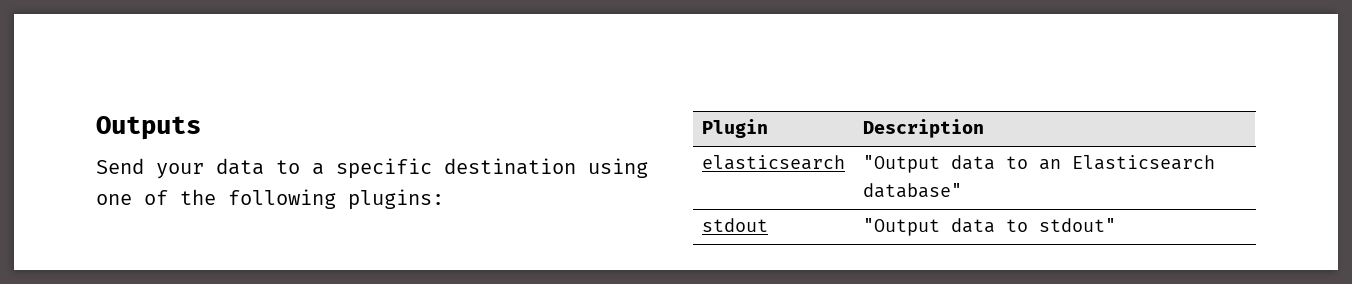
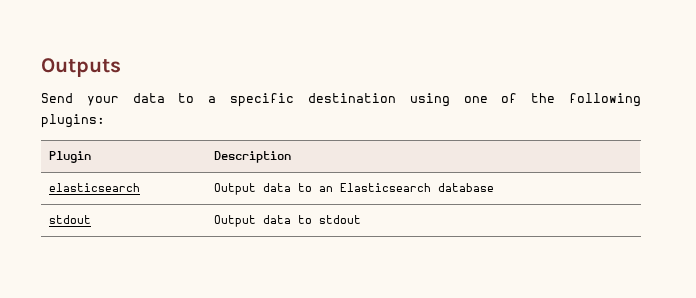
- elasticsearch | "Output data to an Elasticsearch database"
+ elasticsearch | Output data to an Elasticsearch database
- stdout | "Output data to stdout"
+ stdout | Output data to stdout

